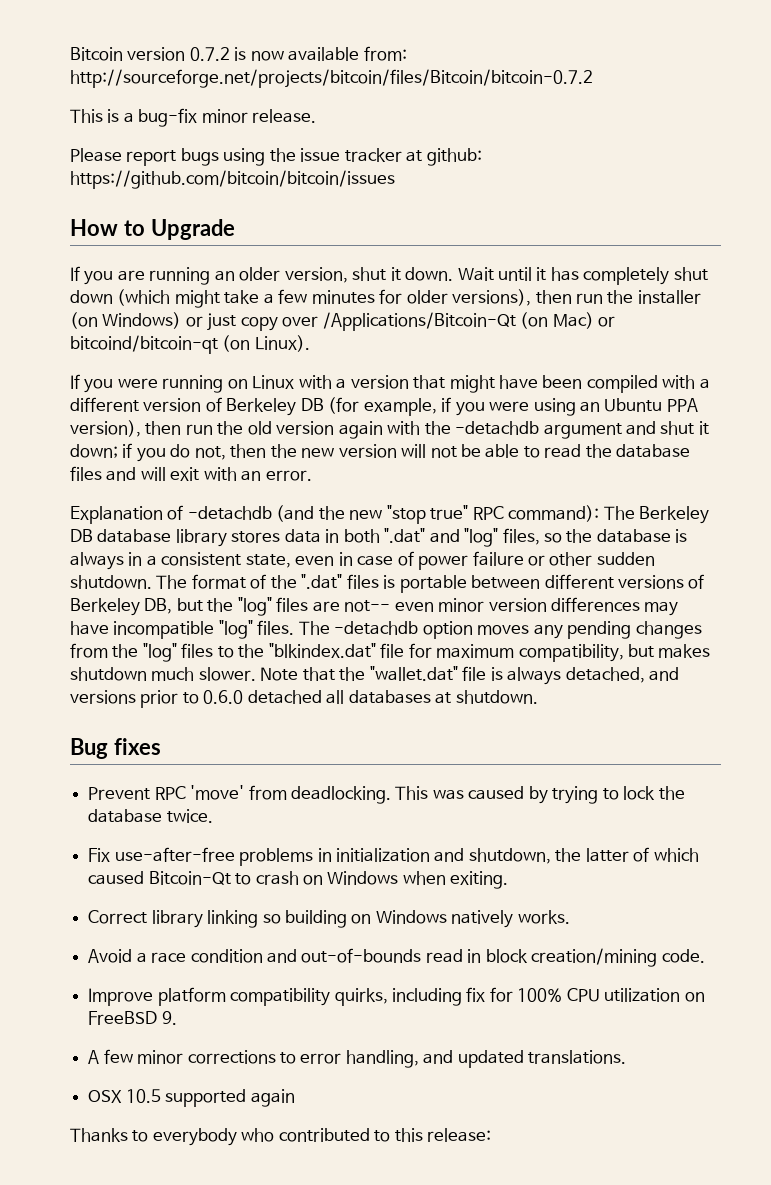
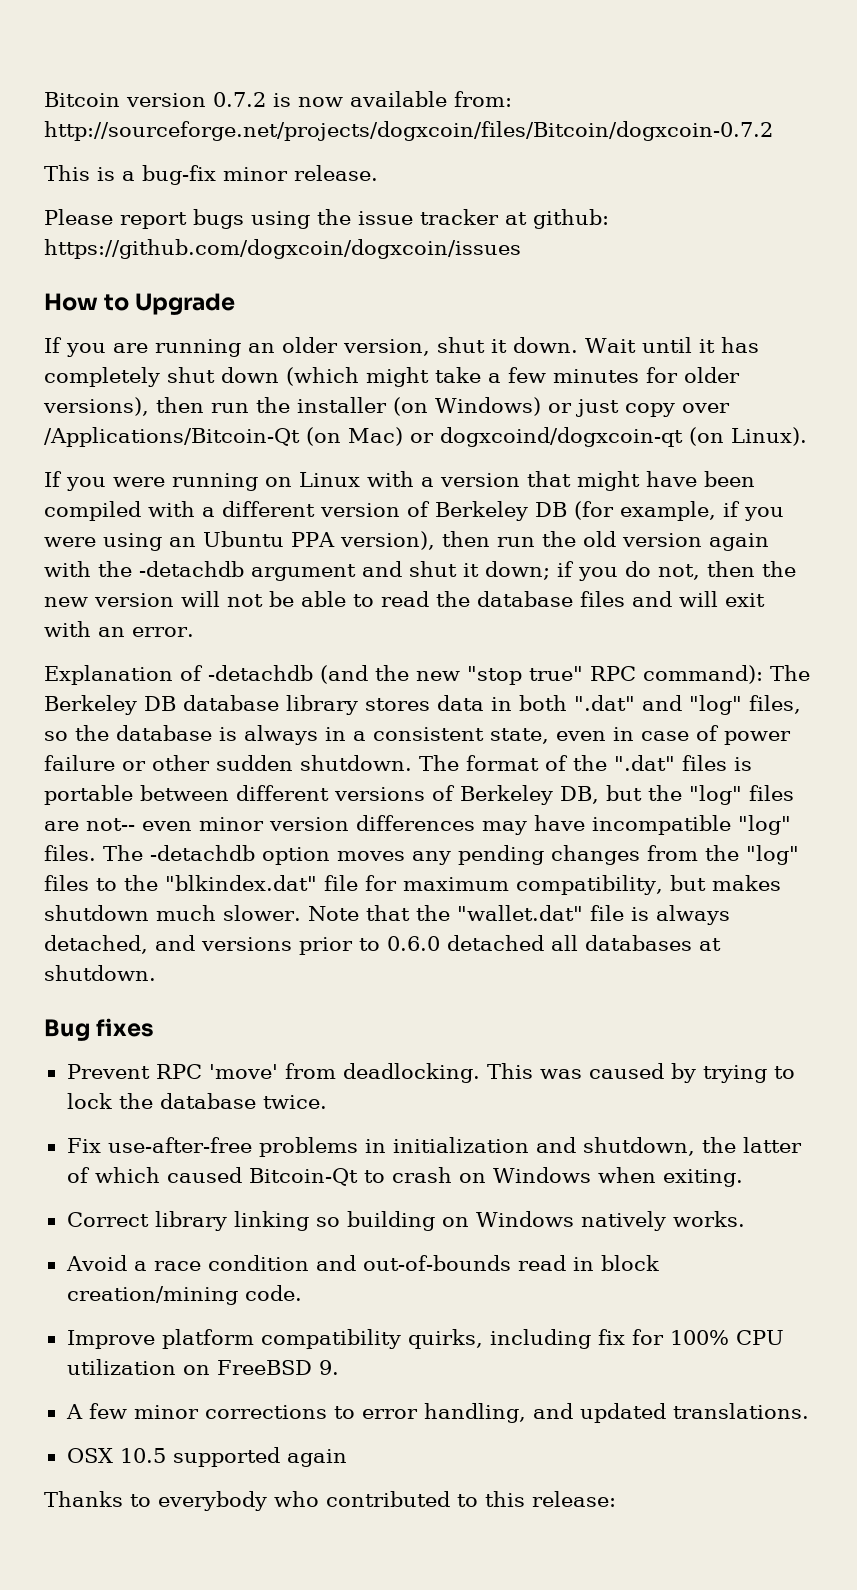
- Bitcoin version 0.7.2 is now available from: http://sourceforge.net/projects/bitcoin/files/Bitcoin/bitcoin-0.7.2
+ Bitcoin version 0.7.2 is now available from: http://sourceforge.net/projects/dogxcoin/files/Bitcoin/dogxcoin-0.7.2
- Please report bugs using the issue tracker at github: https://github.com/bitcoin/bitcoin/issues
+ Please report bugs using the issue tracker at github: https://github.com/dogxcoin/dogxcoin/issues
- Wait until it has completely shut down (which might take a few minutes for older versions), then run the installer (on Windows) or just copy over /Applications/Bitcoin-Qt (on Mac) or bitcoind/bitcoin-qt (on Linux).
+ Wait until it has completely shut down (which might take a few minutes for older versions), then run the installer (on Windows) or just copy over /Applications/Bitcoin-Qt (on Mac) or dogxcoind/dogxcoin-qt (on Linux).

